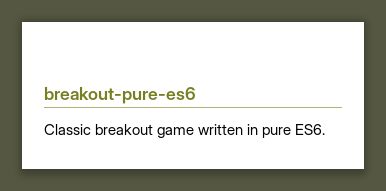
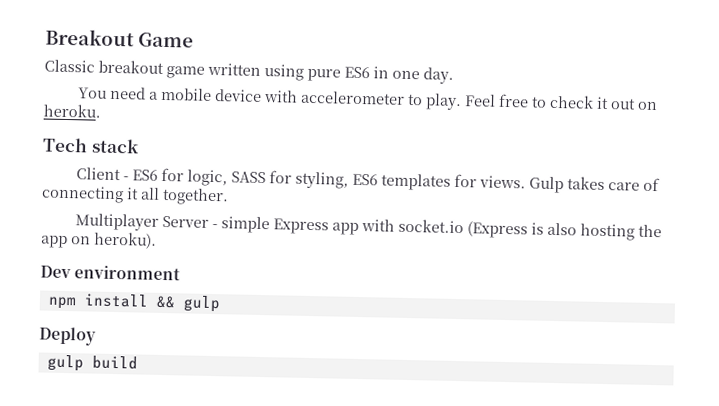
- breakout-pure-es6
+ Breakout Game
- Classic breakout game written in pure ES6.
+ Classic breakout game written using pure ES6 in one day.
+ You need a mobile device with accelerometer to play. Feel free to check it out on heroku.
+ Tech stack
+ Client - ES6 for logic, SASS for styling, ES6 templates for views. Gulp takes care of connecting it all together.
+ Multiplayer Server - simple Express app with socket.io (Express is also hosting the app on heroku).
+ Dev environment
+ npm install && gulp
+ Deploy
+ gulp build

